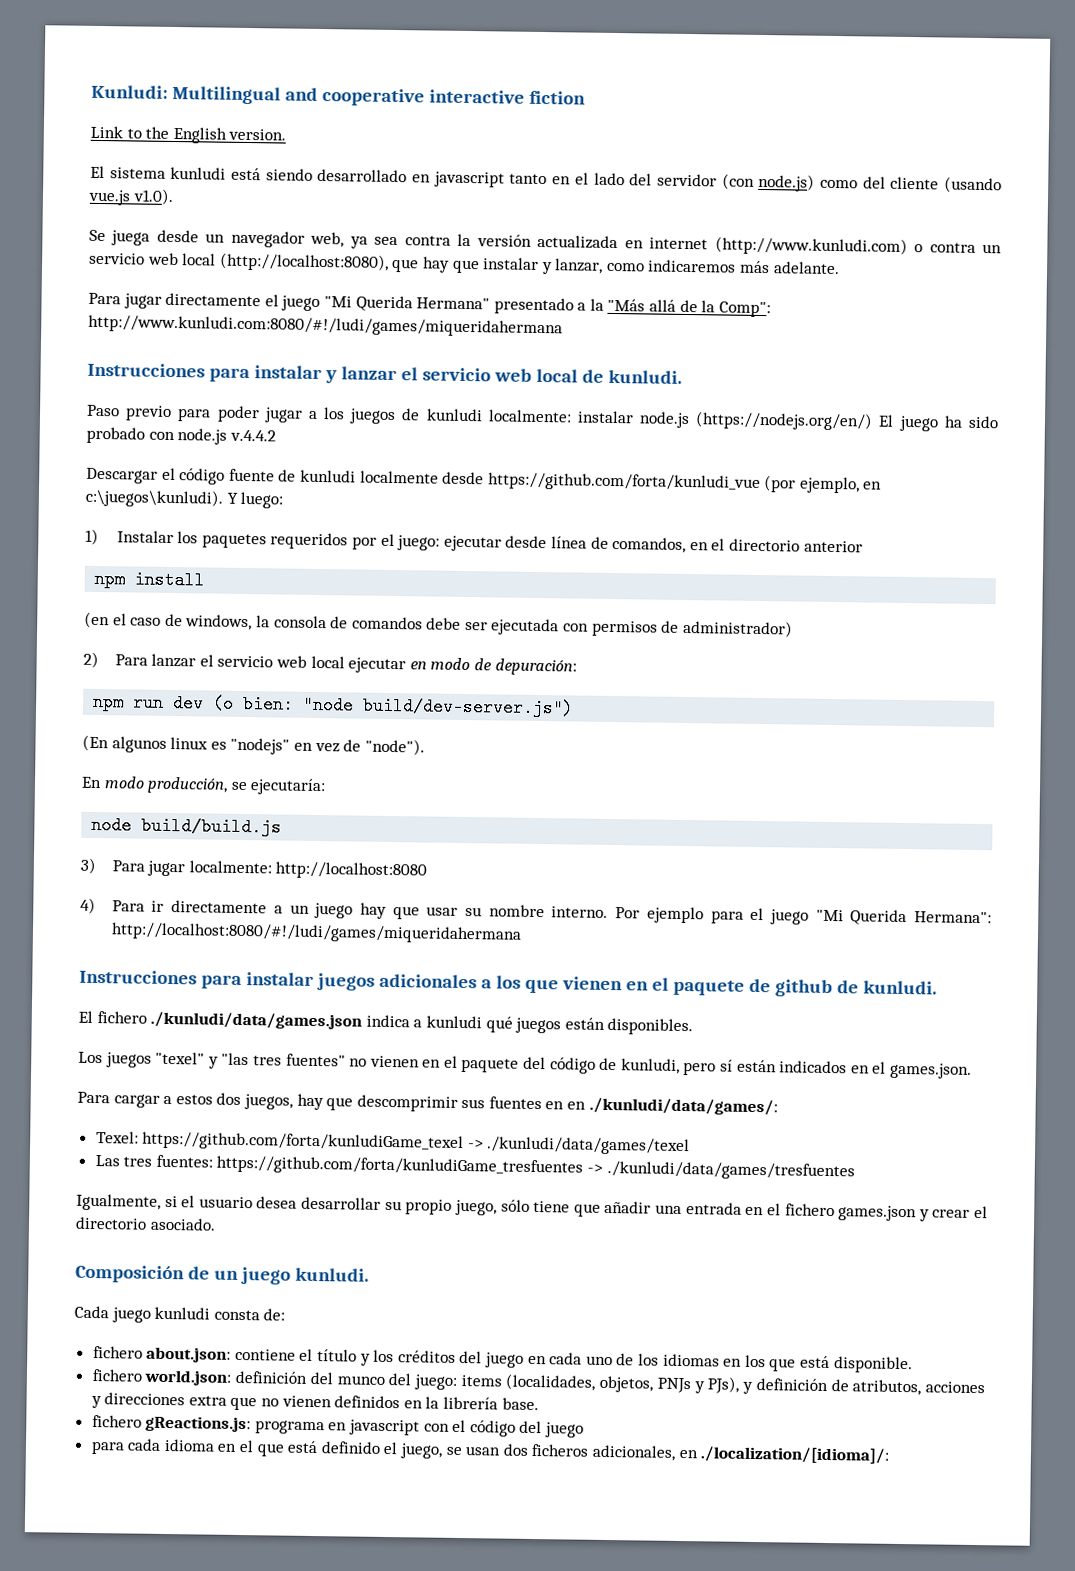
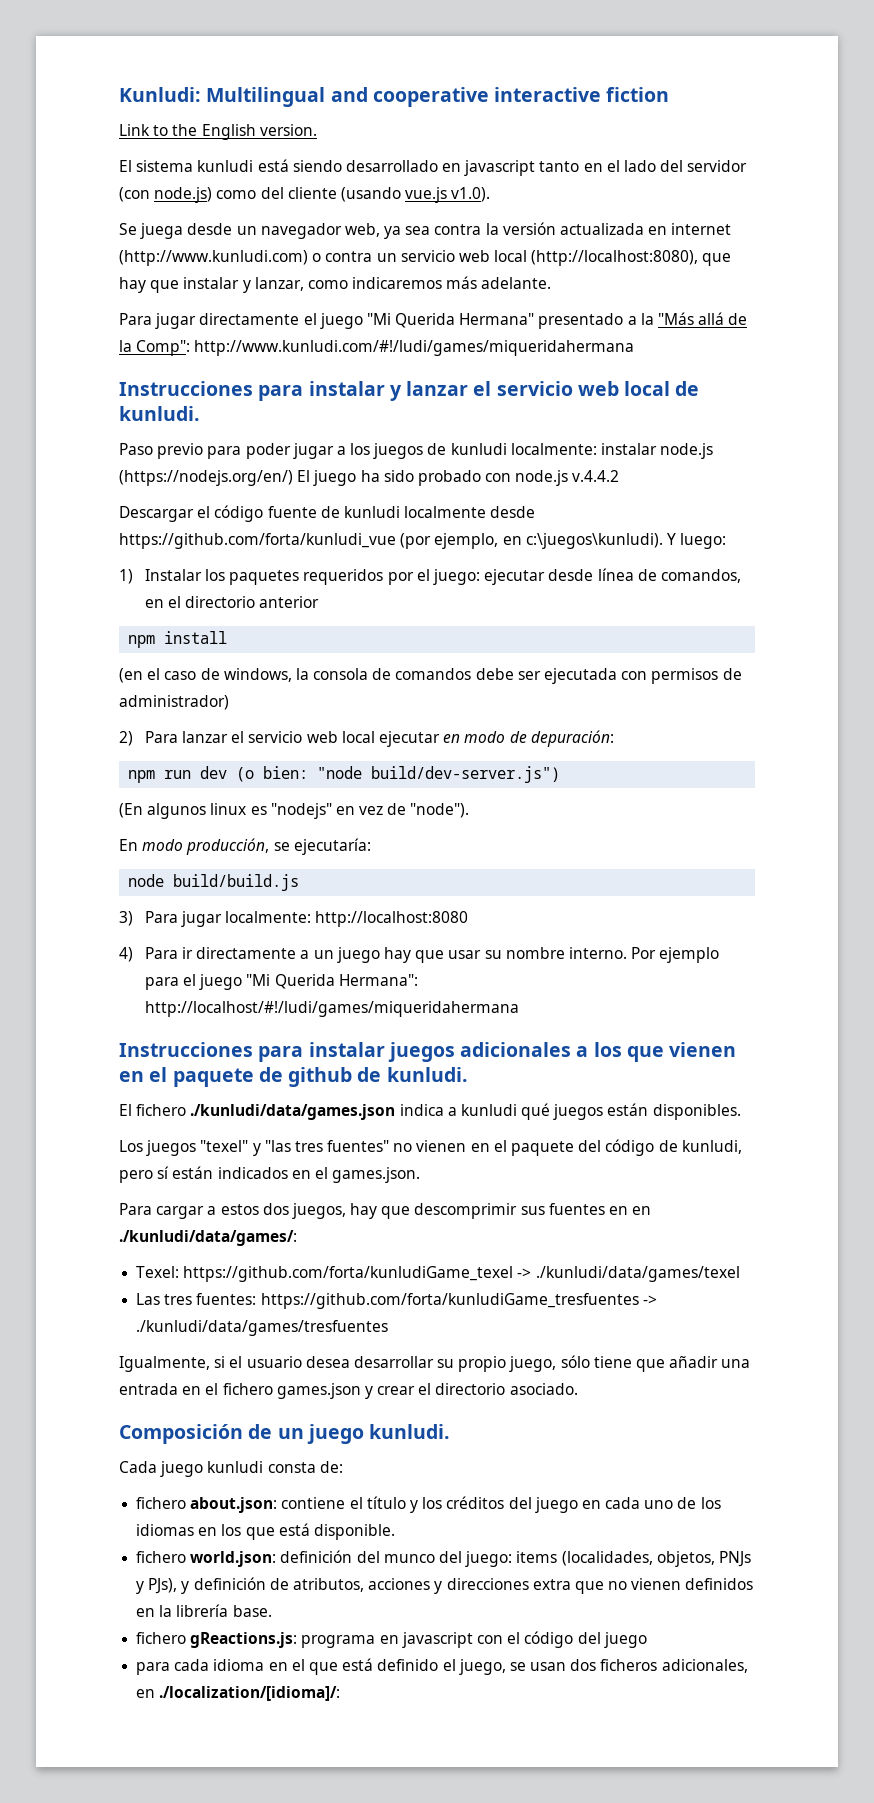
- Para jugar directamente el juego "Mi Querida Hermana" presentado a la "Más allá de la Comp": http://www.kunludi.com:8080/#!/ludi/games/miqueridahermana
+ Para jugar directamente el juego "Mi Querida Hermana" presentado a la "Más allá de la Comp": http://www.kunludi.com/#!/ludi/games/miqueridahermana
- Por ejemplo para el juego "Mi Querida Hermana": http://localhost:8080/#!/ludi/games/miqueridahermana
+ Por ejemplo para el juego "Mi Querida Hermana": http://localhost/#!/ludi/games/miqueridahermana

